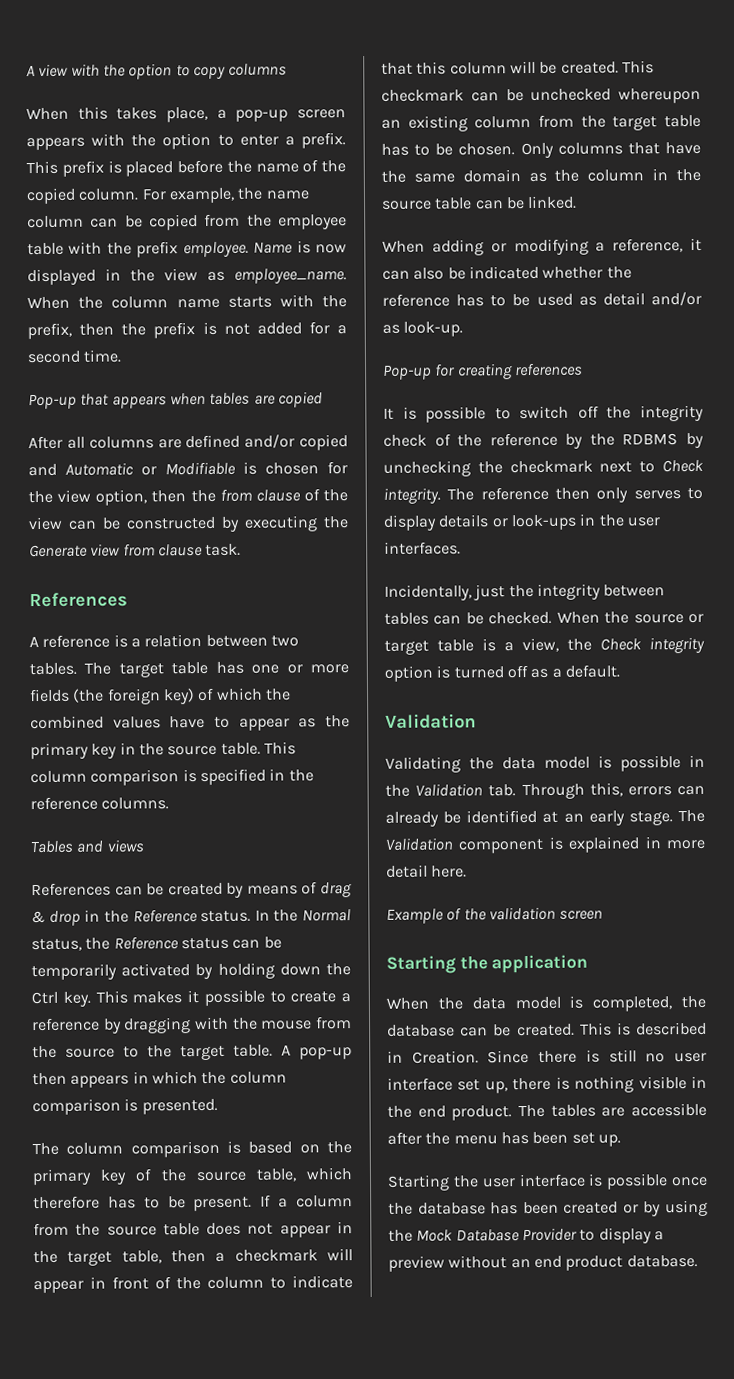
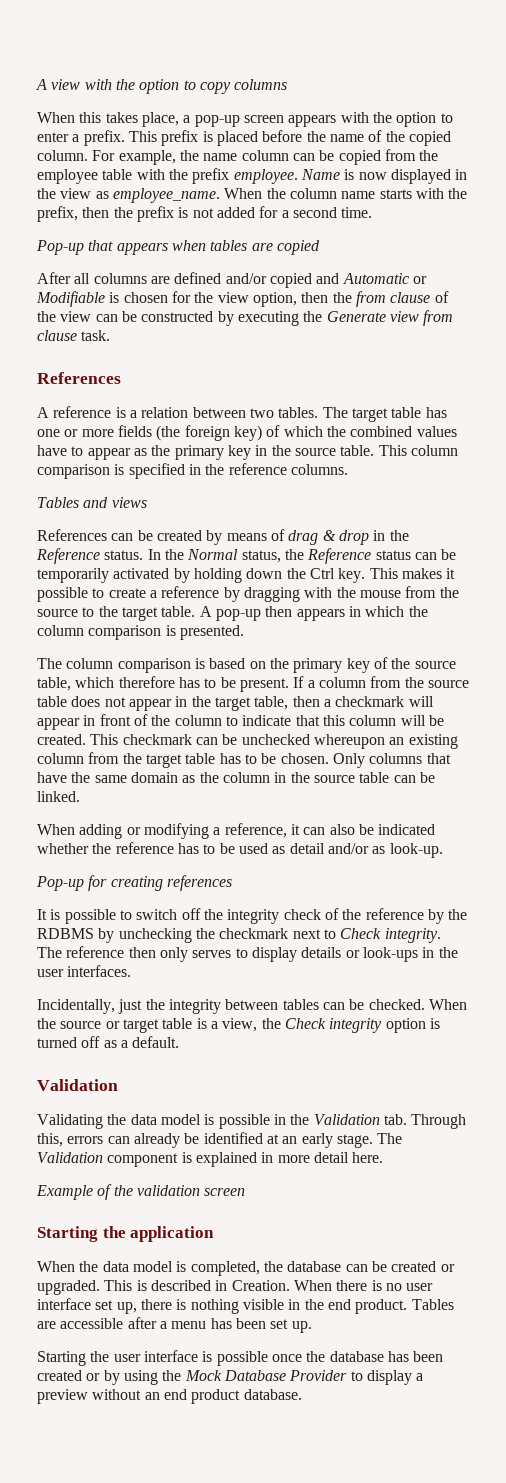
- When the data model is completed, the database can be created.
+ When the data model is completed, the database can be created or upgraded.
- Since there is still no user interface set up, there is nothing visible in the end product.
+ When there is no user interface set up, there is nothing visible in the end product.
- The tables are accessible after the menu has been set up.
+ Tables are accessible after a menu has been set up.

